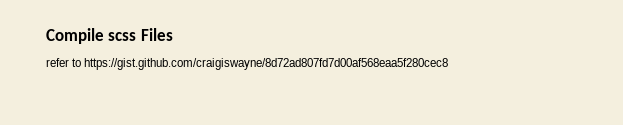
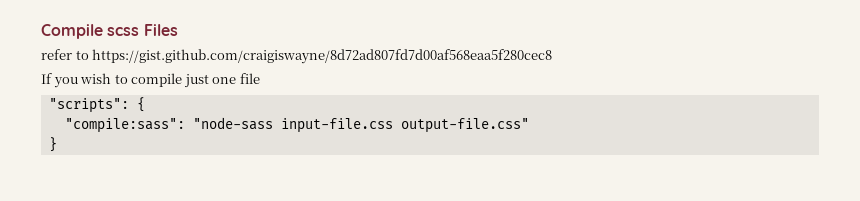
+ If you wish to compile just one file
+ "scripts": {
+ "compile:sass": "node-sass input-file.css output-file.css"
+ }

